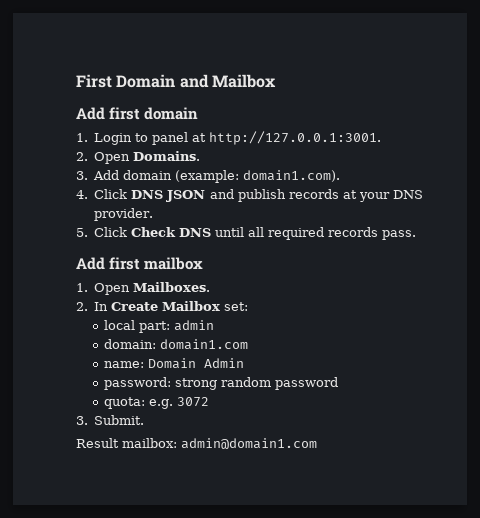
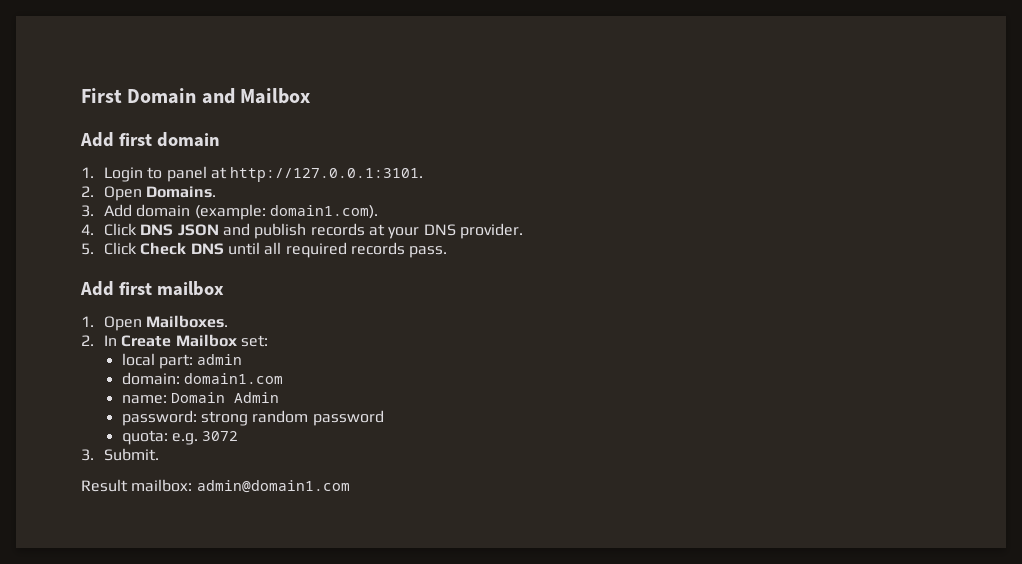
- 1. Login to panel at http://127.0.0.1:3001.
+ 1. Login to panel at http://127.0.0.1:3101.

